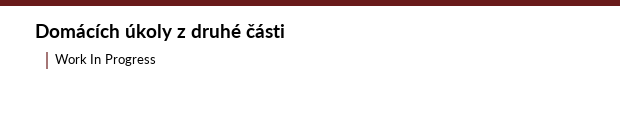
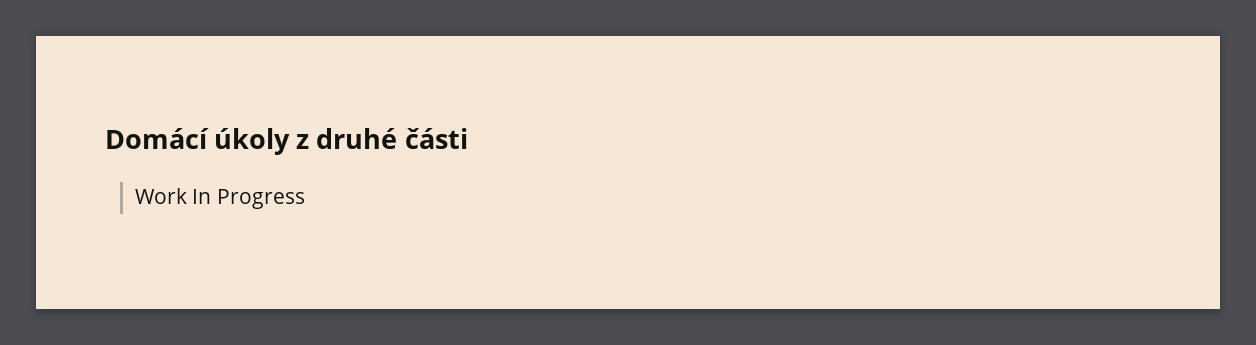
- Domácích úkoly z druhé části
+ Domácí úkoly z druhé části

